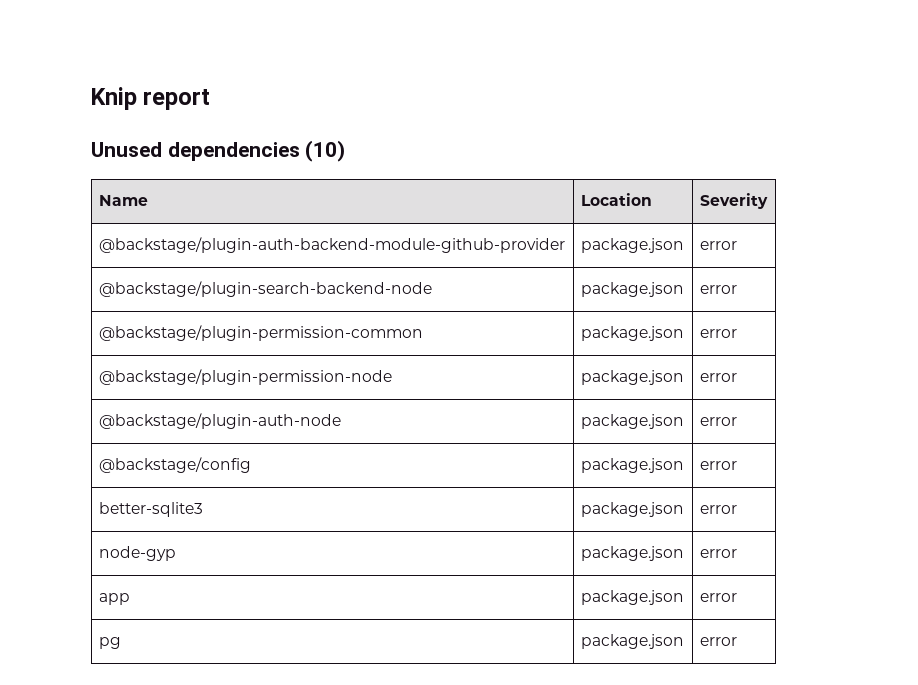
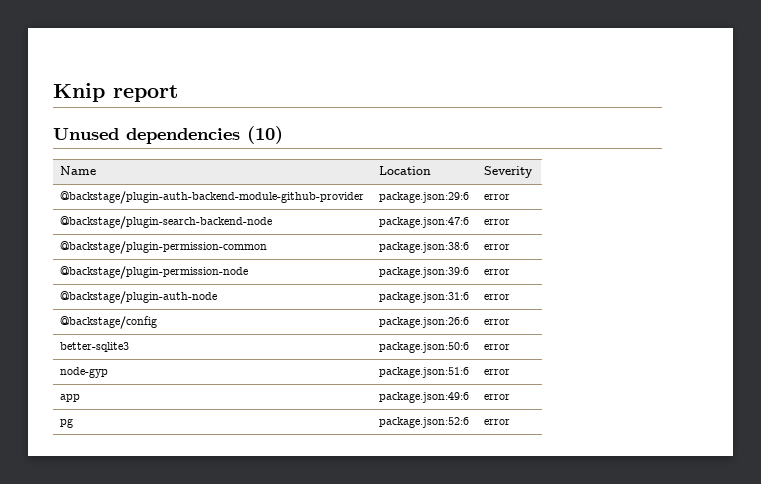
- @backstage/plugin-auth-backend-module-github-provider | package.json | error
+ @backstage/plugin-auth-backend-module-github-provider | package.json:29:6 | error
- @backstage/plugin-search-backend-node | package.json | error
+ @backstage/plugin-search-backend-node | package.json:47:6 | error
- @backstage/plugin-permission-common | package.json | error
+ @backstage/plugin-permission-common | package.json:38:6 | error
- @backstage/plugin-permission-node | package.json | error
+ @backstage/plugin-permission-node | package.json:39:6 | error
- @backstage/plugin-auth-node | package.json | error
+ @backstage/plugin-auth-node | package.json:31:6 | error
- @backstage/config | package.json | error
+ @backstage/config | package.json:26:6 | error
- better-sqlite3 | package.json | error
+ better-sqlite3 | package.json:50:6 | error
- node-gyp | package.json | error
+ node-gyp | package.json:51:6 | error
- app | package.json | error
+ app | package.json:49:6 | error
- pg | package.json | error
+ pg | package.json:52:6 | error

